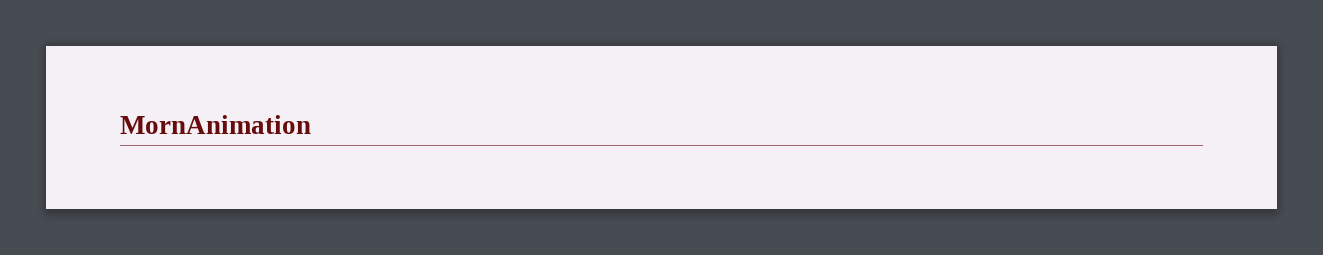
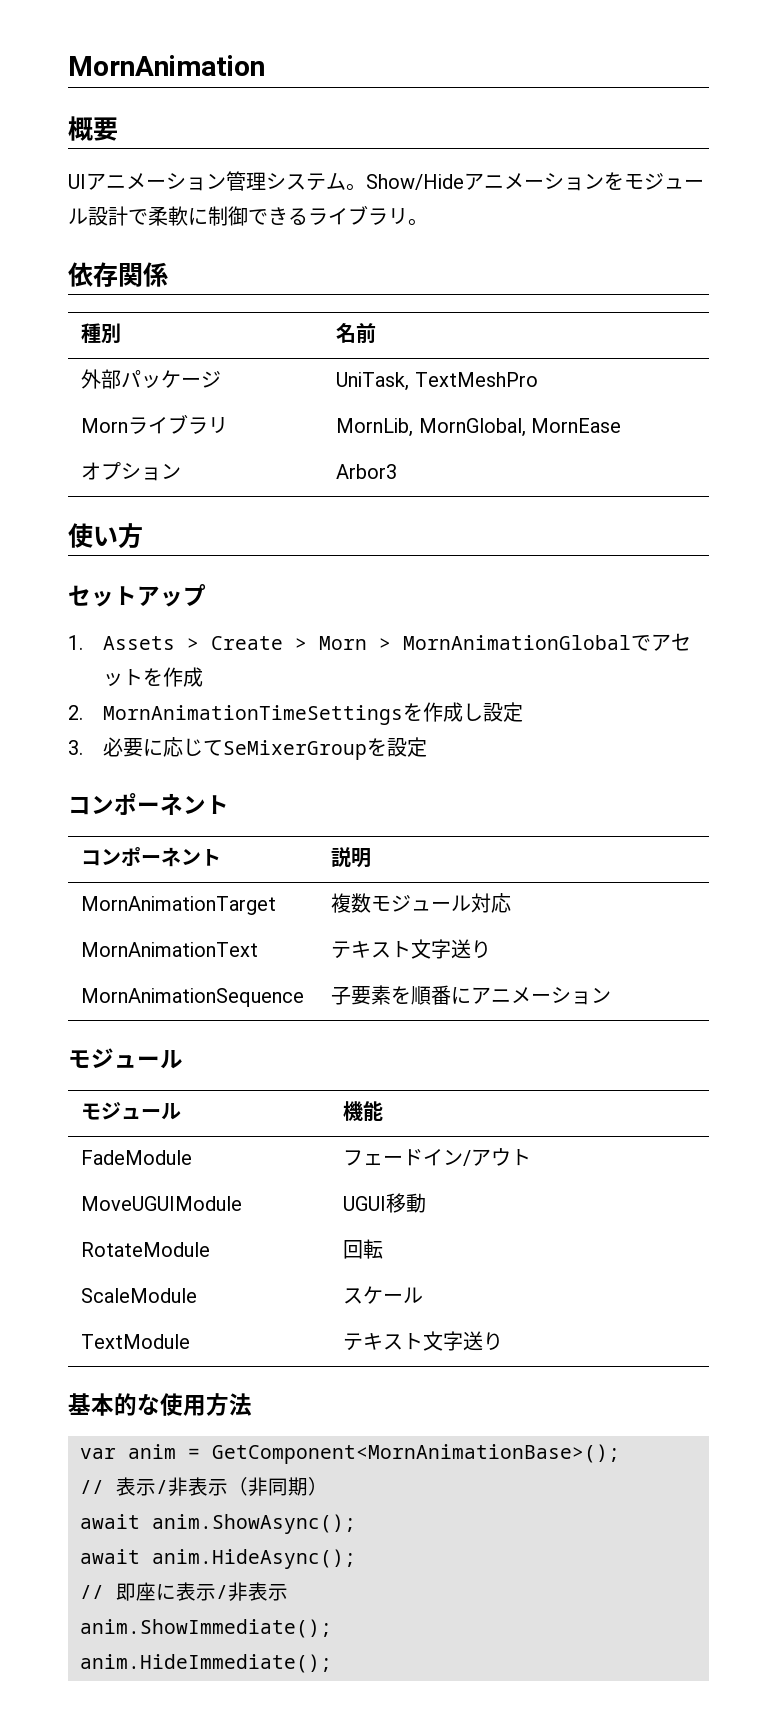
+ 概要
+ UIアニメーション管理システム。Show/Hideアニメーションをモジュール設計で柔軟に制御できるライブラリ。
+ 依存関係
+ 種別 | 名前
+ 外部パッケージ | UniTask, TextMeshPro
+ Mornライブラリ | MornLib, MornGlobal, MornEase
+ オプション | Arbor3
+ 使い方
+ セットアップ
+ 1. Assets > Create > Morn > MornAnimationGlobalでアセットを作成
+ 2. MornAnimationTimeSettingsを作成し設定
+ 3.必要に応じてSeMixerGroupを設定
+ コンポーネント
+ コンポーネント | 説明
+ MornAnimationTarget | 複数モジュール対応
+ MornAnimationText | テキスト文字送り
+ MornAnimationSequence | 子要素を順番にアニメーション
+ モジュール
+ モジュール | 機能
+ FadeModule | フェードイン/アウト
+ MoveUGUIModule | UGUI移動
+ RotateModule | 回転
+ ScaleModule | スケール
+ TextModule | テキスト文字送り
+ 基本的な使用方法
+ var anim = GetComponent<MornAnimationBase>();
+ // 表示/非表示（非同期）
+ await anim.ShowAsync();
+ await anim.HideAsync();
+ // 即座に表示/非表示
+ anim.ShowImmediate();
+ anim.HideImmediate();

